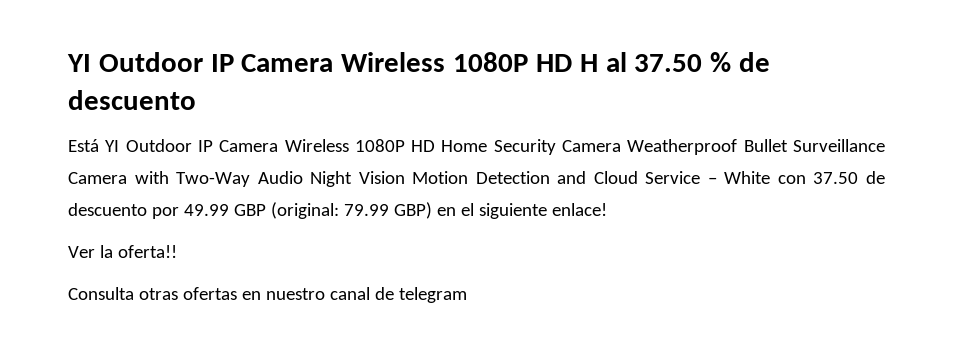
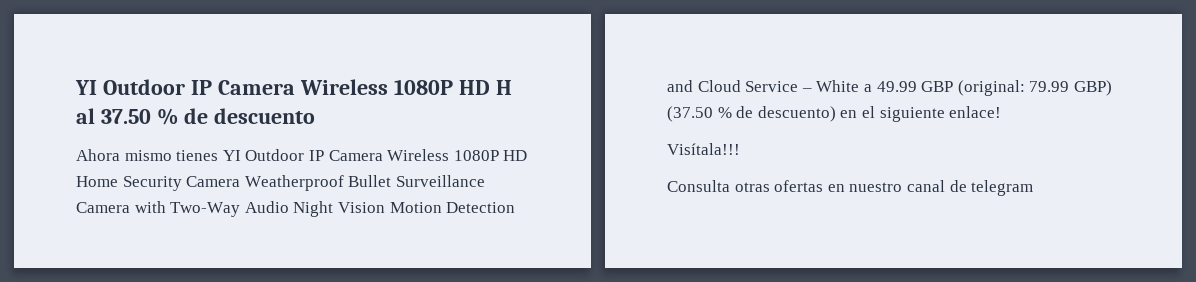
- Está YI Outdoor IP Camera Wireless 1080P HD Home Security Camera Weatherproof Bullet Surveillance Camera with Two-Way Audio Night Vision Motion Detection and Cloud Service – White con 37.50 de descuento por 49.99 GBP (original: 79.99 GBP) en el siguiente enlace!
+ Ahora mismo tienes YI Outdoor IP Camera Wireless 1080P HD Home Security Camera Weatherproof Bullet Surveillance Camera with Two-Way Audio Night Vision Motion Detection and Cloud Service – White a 49.99 GBP (original: 79.99 GBP) (37.50 % de descuento) en el siguiente enlace!
- Ver la oferta!!
+ Visítala!!!

